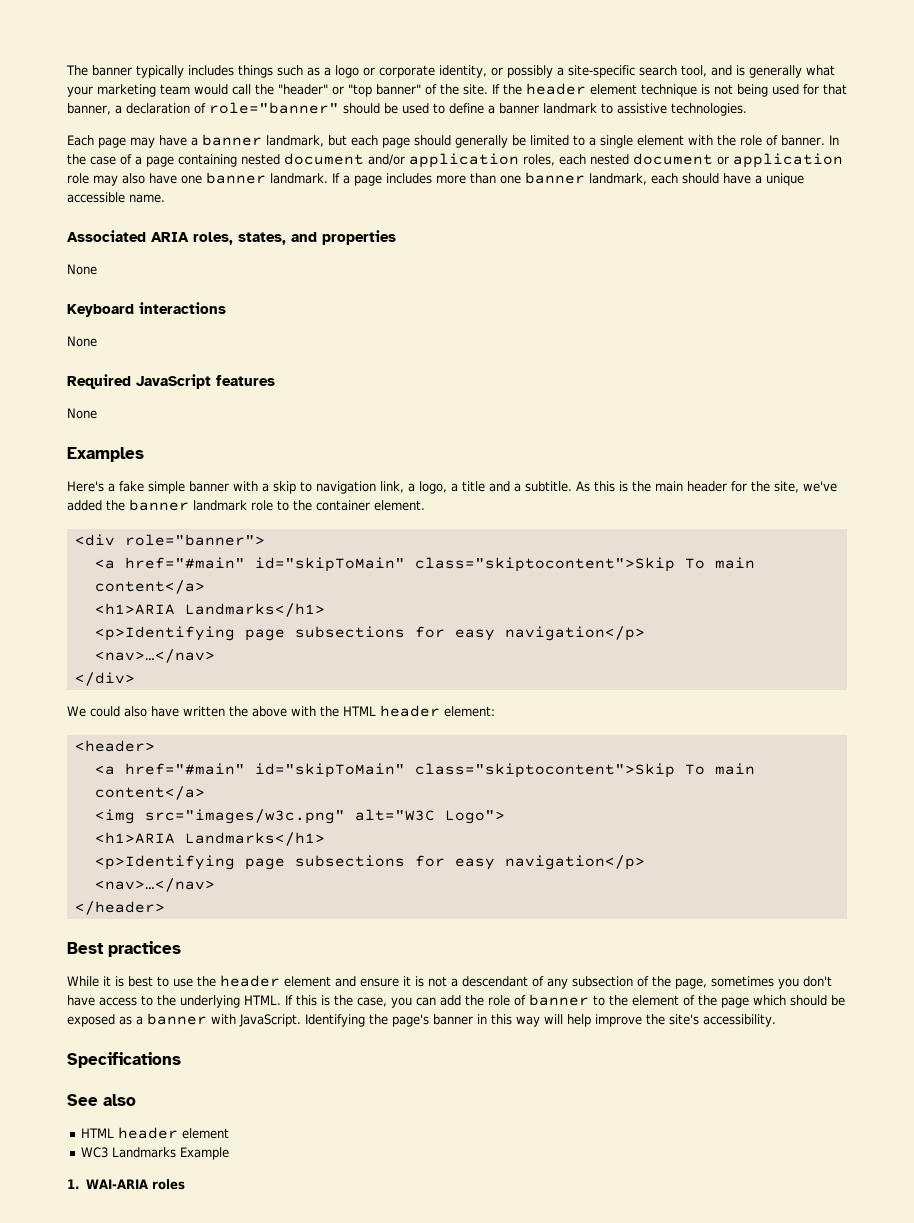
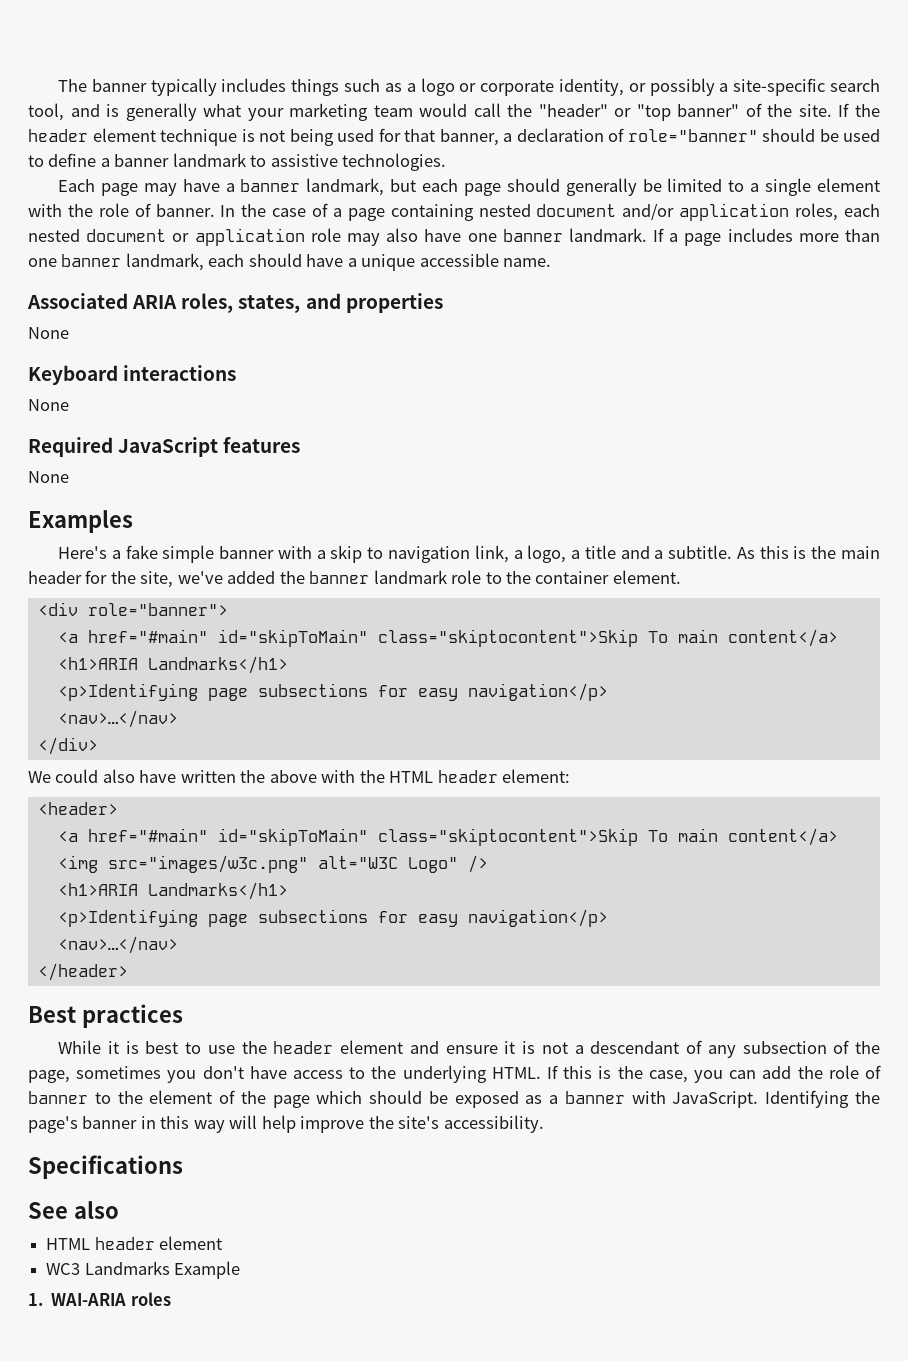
- <img src="images/w3c.png" alt="W3C Logo">
+ <img src="images/w3c.png" alt="W3C Logo" />

